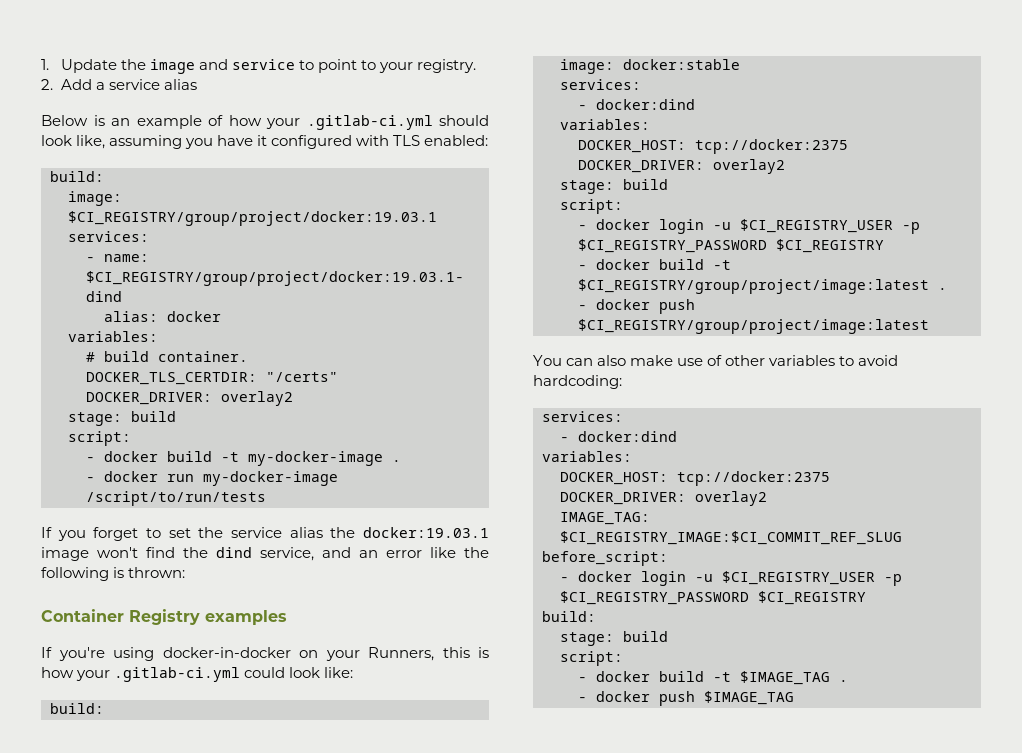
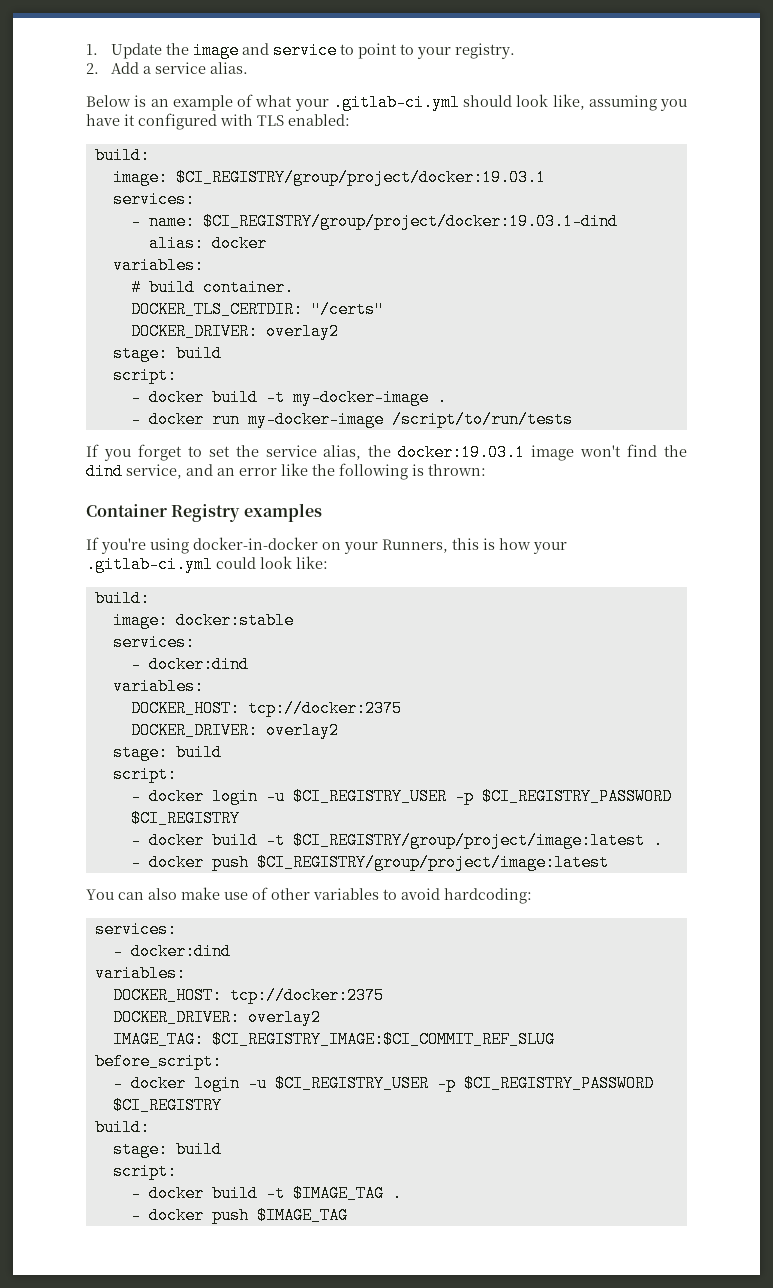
- 2. Add a service alias
+ 2. Add a service alias.
- Below is an example of how your .gitlab-ci.yml should look like, assuming you have it configured with TLS enabled:
+ Below is an example of what your .gitlab-ci.yml should look like, assuming you have it configured with TLS enabled:
- If you forget to set the service alias the docker:19.03.1 image won't find the dind service, and an error like the following is thrown:
+ If you forget to set the service alias, the docker:19.03.1 image won't find the dind service, and an error like the following is thrown:

